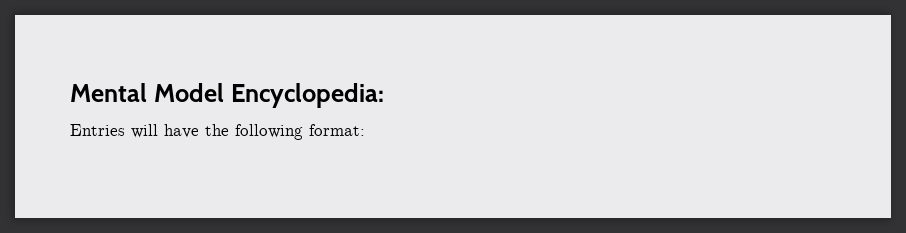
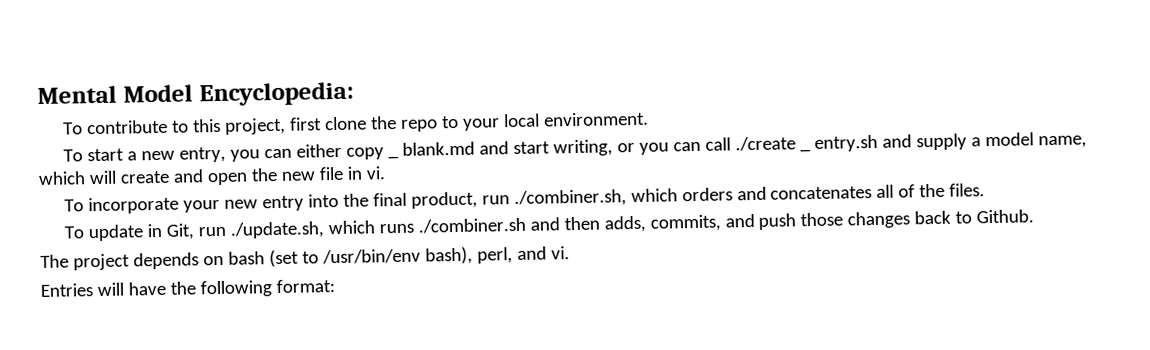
+ To contribute to this project, first clone the repo to your local environment.
+ To start a new entry, you can either copy _ blank.md and start writing, or you can call ./create _ entry.sh and supply a model name, which will create and open the new file in vi.
+ To incorporate your new entry into the final product, run ./combiner.sh, which orders and concatenates all of the files.
+ To update in Git, run ./update.sh, which runs ./combiner.sh and then adds, commits, and push those changes back to Github.
+ The project depends on bash (set to /usr/bin/env bash), perl, and vi.

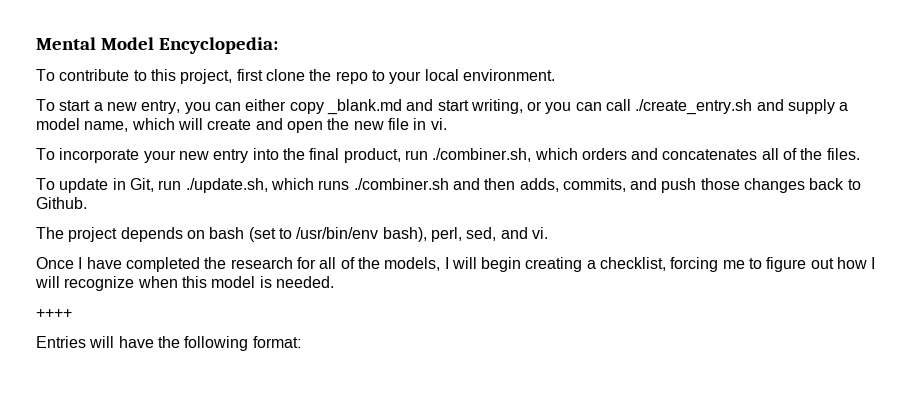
- To start a new entry, you can either copy _ blank.md and start writing, or you can call ./create _ entry.sh and supply a model name, which will create and open the new file in vi.
+ To start a new entry, you can either copy _blank.md and start writing, or you can call ./create_entry.sh and supply a model name, which will create and open the new file in vi.
- The project depends on bash (set to /usr/bin/env bash), perl, and vi.
+ The project depends on bash (set to /usr/bin/env bash), perl, sed, and vi.
+ Once I have completed the research for all of the models, I will begin creating a checklist, forcing me to figure out how I will recognize when this model is needed.
+ ++++

